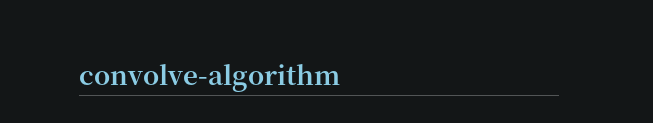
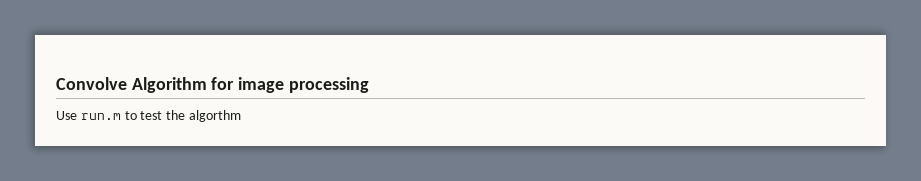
- convolve-algorithm
+ Convolve Algorithm for image processing
+ Use run.m to test the algorthm

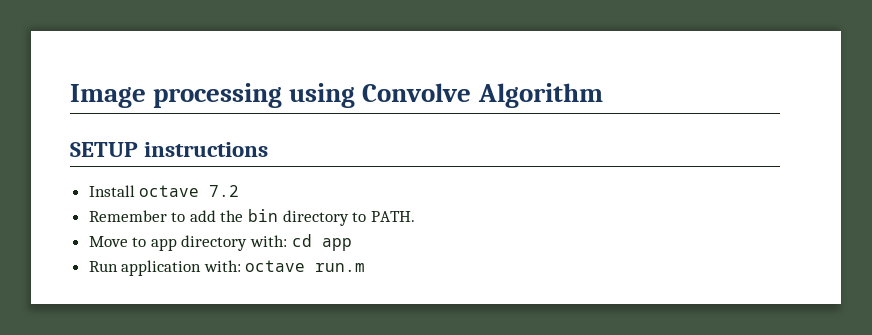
- Convolve Algorithm for image processing
- Use run.m to test the algorthm
+ Image processing using Convolve Algorithm
+ SETUP instructions
+ Install octave 7.2
+ Remember to add the bin directory to PATH.
+ Move to app directory with: cd app
+ Run application with: octave run.m

